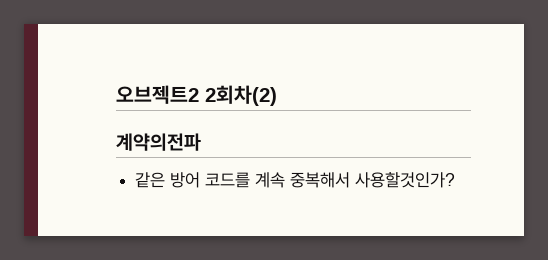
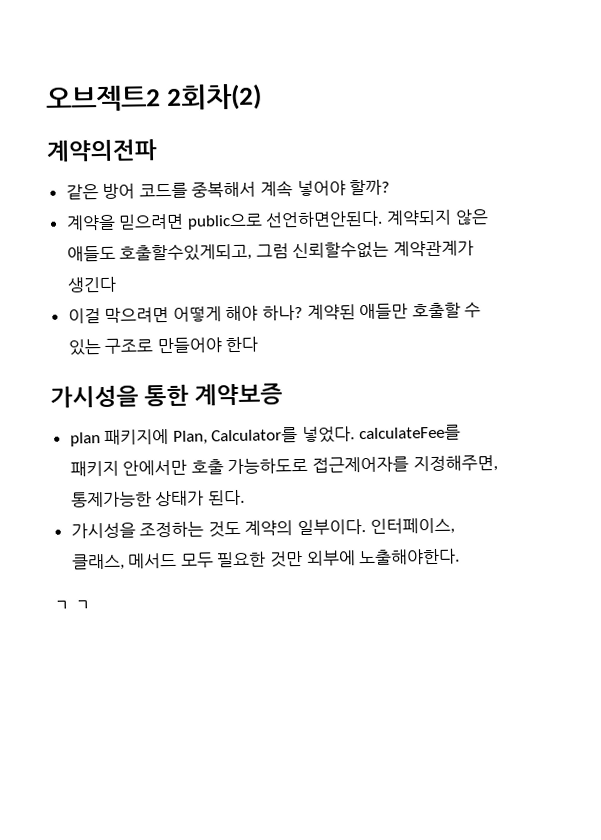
- 같은 방어 코드를 계속 중복해서 사용할것인가?
+ 같은 방어 코드를 중복해서 계속 넣어야 할까?
+ 계약을 믿으려면 public으로 선언하면안된다. 계약되지 않은 애들도 호출할수있게되고, 그럼 신뢰할수없는 계약관계가 생긴다
+ 이걸 막으려면 어떻게 해야 하나? 계약된 애들만 호출할 수 있는 구조로 만들어야 한다
+ 가시성을 통한 계약보증
+ plan 패키지에 Plan, Calculator를 넣었다. calculateFee를 패키지 안에서만 호출 가능하도로 접근제어자를 지정해주면, 통제가능한 상태가 된다.
+ 가시성을 조정하는 것도 계약의 일부이다. 인터페이스, 클래스, 메서드 모두 필요한 것만 외부에 노출해야한다.
+ ㄱ ㄱ

